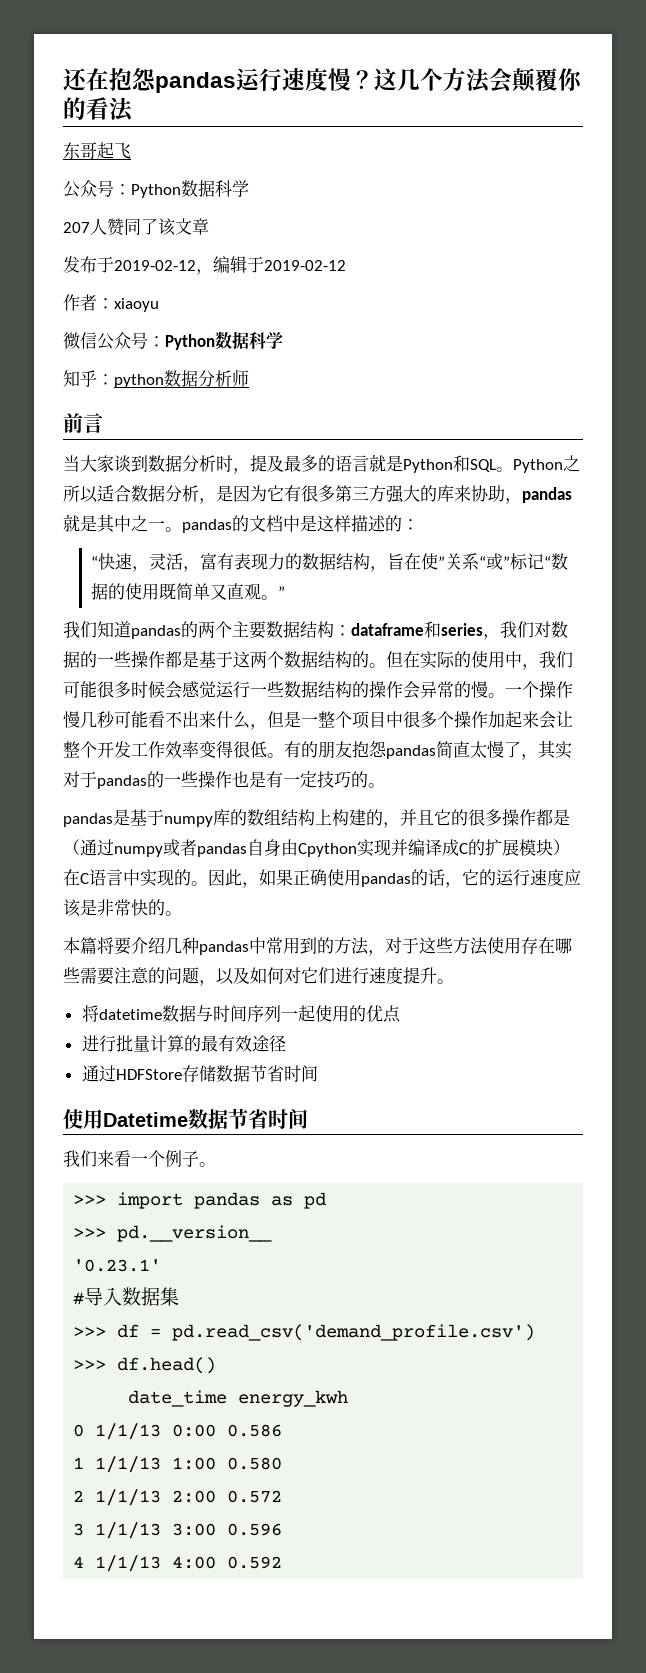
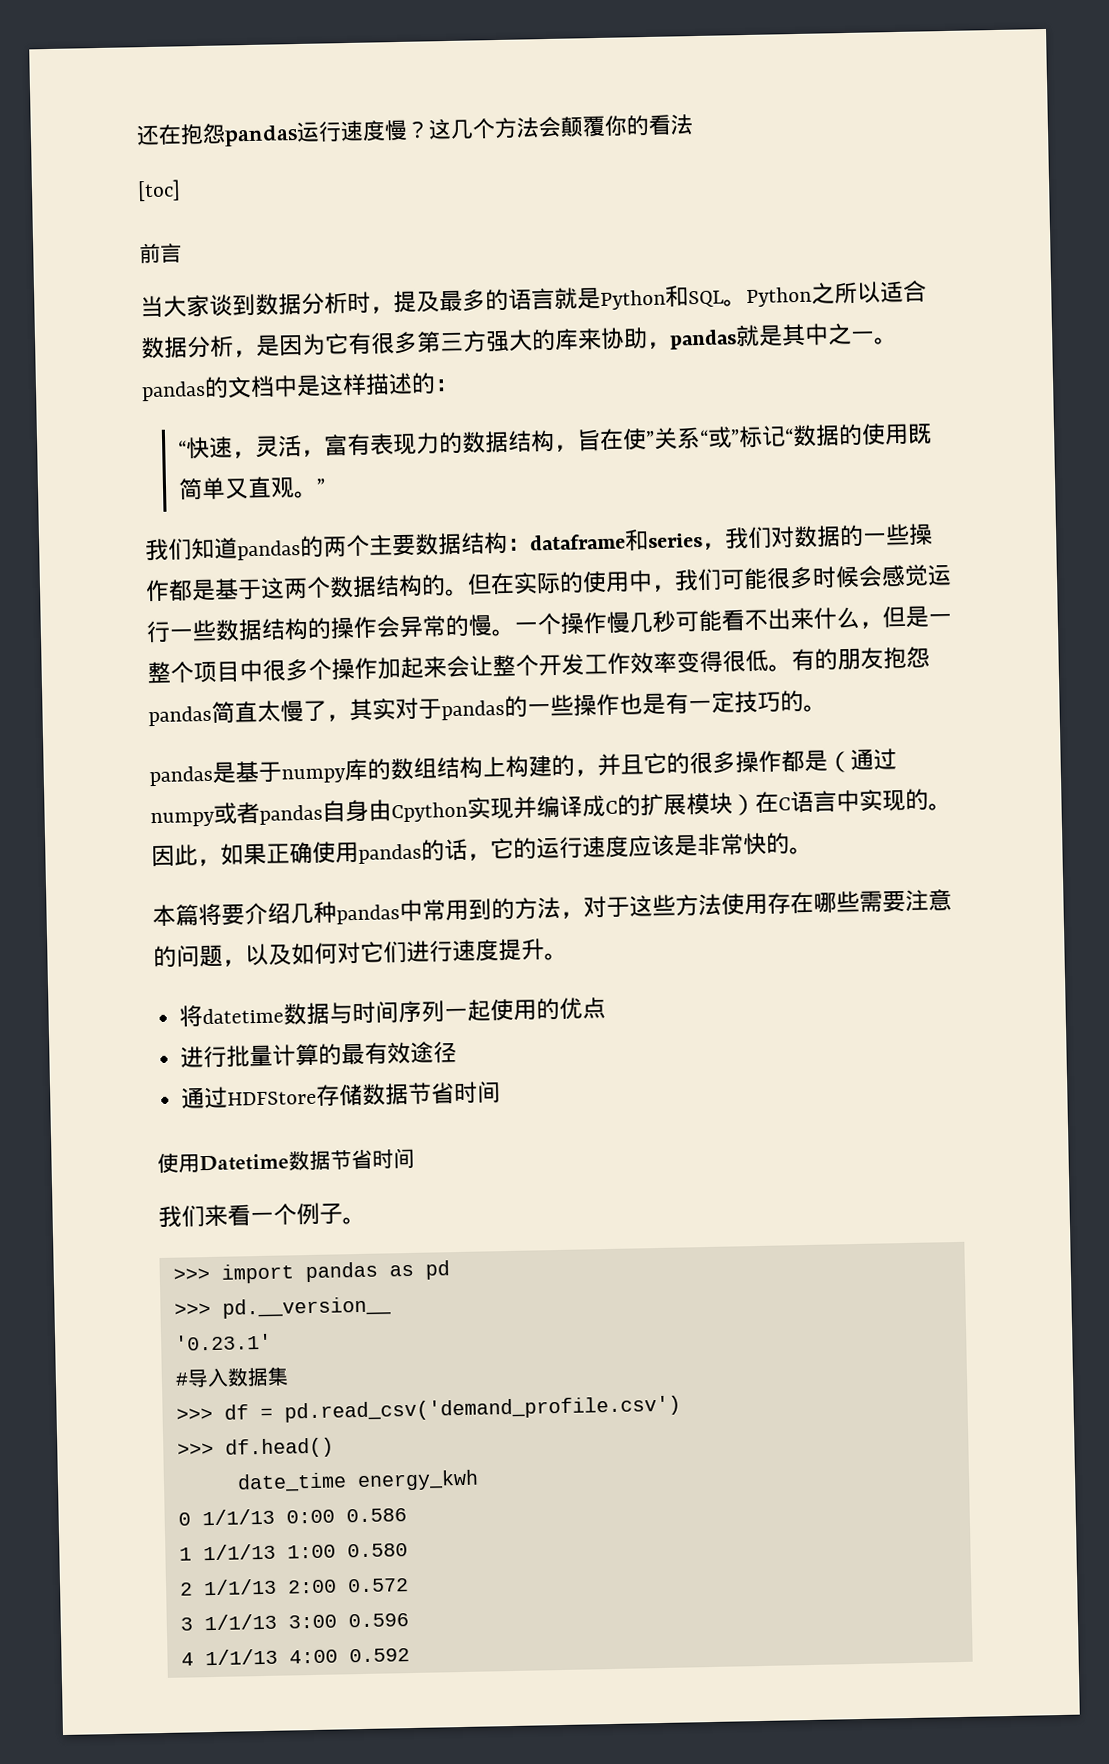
- 东哥起飞
- 公众号：Python数据科学
- 207人赞同了该文章
- 发布于2019-02-12，编辑于2019-02-12
- 作者：xiaoyu
- 微信公众号：Python数据科学
- 知乎：python数据分析师
+ [toc]

